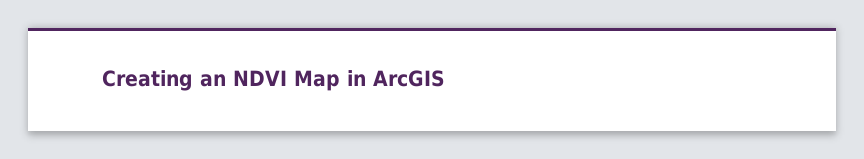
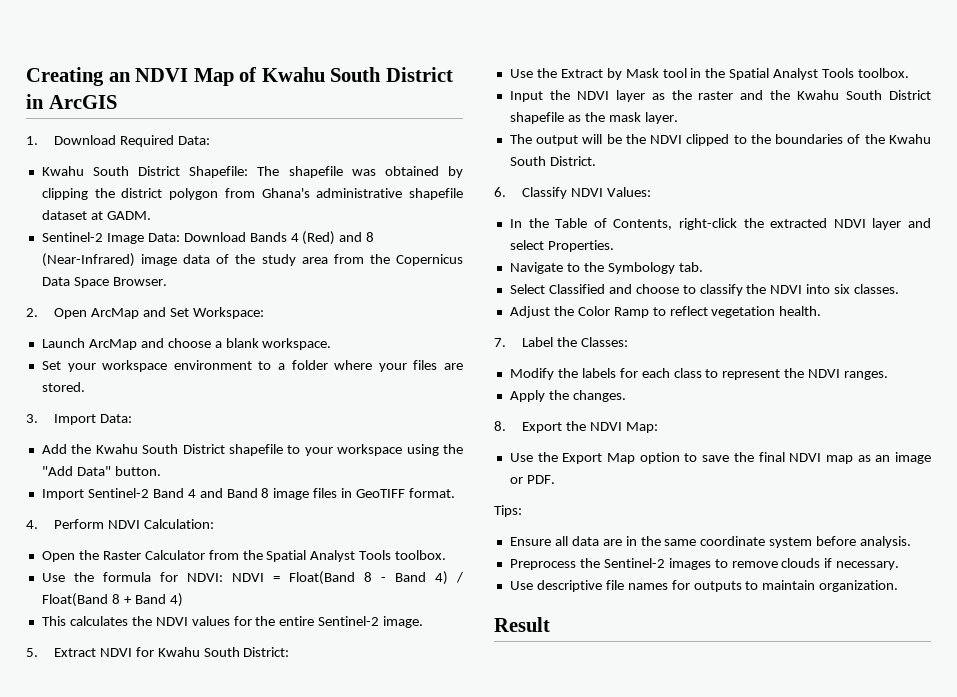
- Creating an NDVI Map in ArcGIS
+ Creating an NDVI Map of Kwahu South District in ArcGIS
+ 1. Download Required Data:
+ Kwahu South District Shapefile: The shapefile was obtained by clipping the district polygon from Ghana's administrative shapefile dataset at GADM.
+ Sentinel-2 Image Data: Download Bands 4 (Red) and 8 (Near-Infrared) image data of the study area from the Copernicus Data Space Browser.
+ 2. Open ArcMap and Set Workspace:
+ Launch ArcMap and choose a blank workspace.
+ Set your workspace environment to a folder where your files are stored.
+ 3. Import Data:
+ Add the Kwahu South District shapefile to your workspace using the "Add Data" button.
+ Import Sentinel-2 Band 4 and Band 8 image files in GeoTIFF format.
+ 4. Perform NDVI Calculation:
+ Open the Raster Calculator from the Spatial Analyst Tools toolbox.
+ Use the formula for NDVI: NDVI = Float(Band 8 - Band 4) / Float(Band 8 + Band 4)
+ This calculates the NDVI values for the entire Sentinel-2 image.
+ 5. Extract NDVI for Kwahu South District:
+ Use the Extract by Mask tool in the Spatial Analyst Tools toolbox.
+ Input the NDVI layer as the raster and the Kwahu South District shapefile as the mask layer.
+ The output will be the NDVI clipped to the boundaries of the Kwahu South District.
+ 6. Classify NDVI Values:
+ In the Table of Contents, right-click the extracted NDVI layer and select Properties.
+ Navigate to the Symbology tab.
+ Select Classified and choose to classify the NDVI into six classes.
+ Adjust the Color Ramp to reflect vegetation health.
+ 7. Label the Classes:
+ Modify the labels for each class to represent the NDVI ranges.
+ Apply the changes.
+ 8. Export the NDVI Map:
+ Use the Export Map option to save the final NDVI map as an image or PDF.
+ Tips:
+ Ensure all data are in the same coordinate system before analysis.
+ Preprocess the Sentinel-2 images to remove clouds if necessary.
+ Use descriptive file names for outputs to maintain organization.
+ Result

